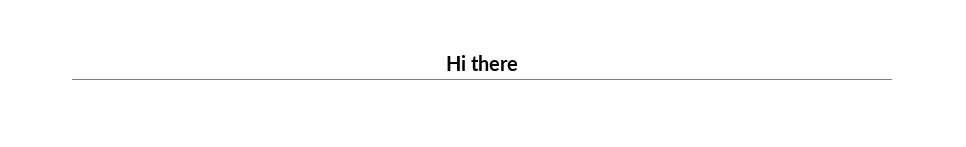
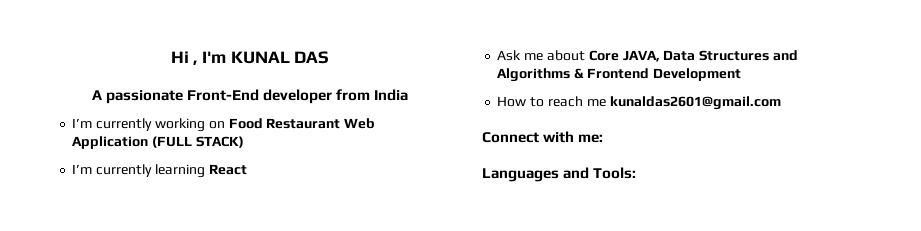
- Hi there
+ Hi , I'm KUNAL DAS
+ A passionate Front-End developer from India
+ I’m currently working on Food Restaurant Web Application (FULL STACK)
+ I’m currently learning React
+ Ask me about Core JAVA, Data Structures and Algorithms & Frontend Development
+ How to reach me kunaldas2601@gmail.com
+ Connect with me:
+ Languages and Tools:

